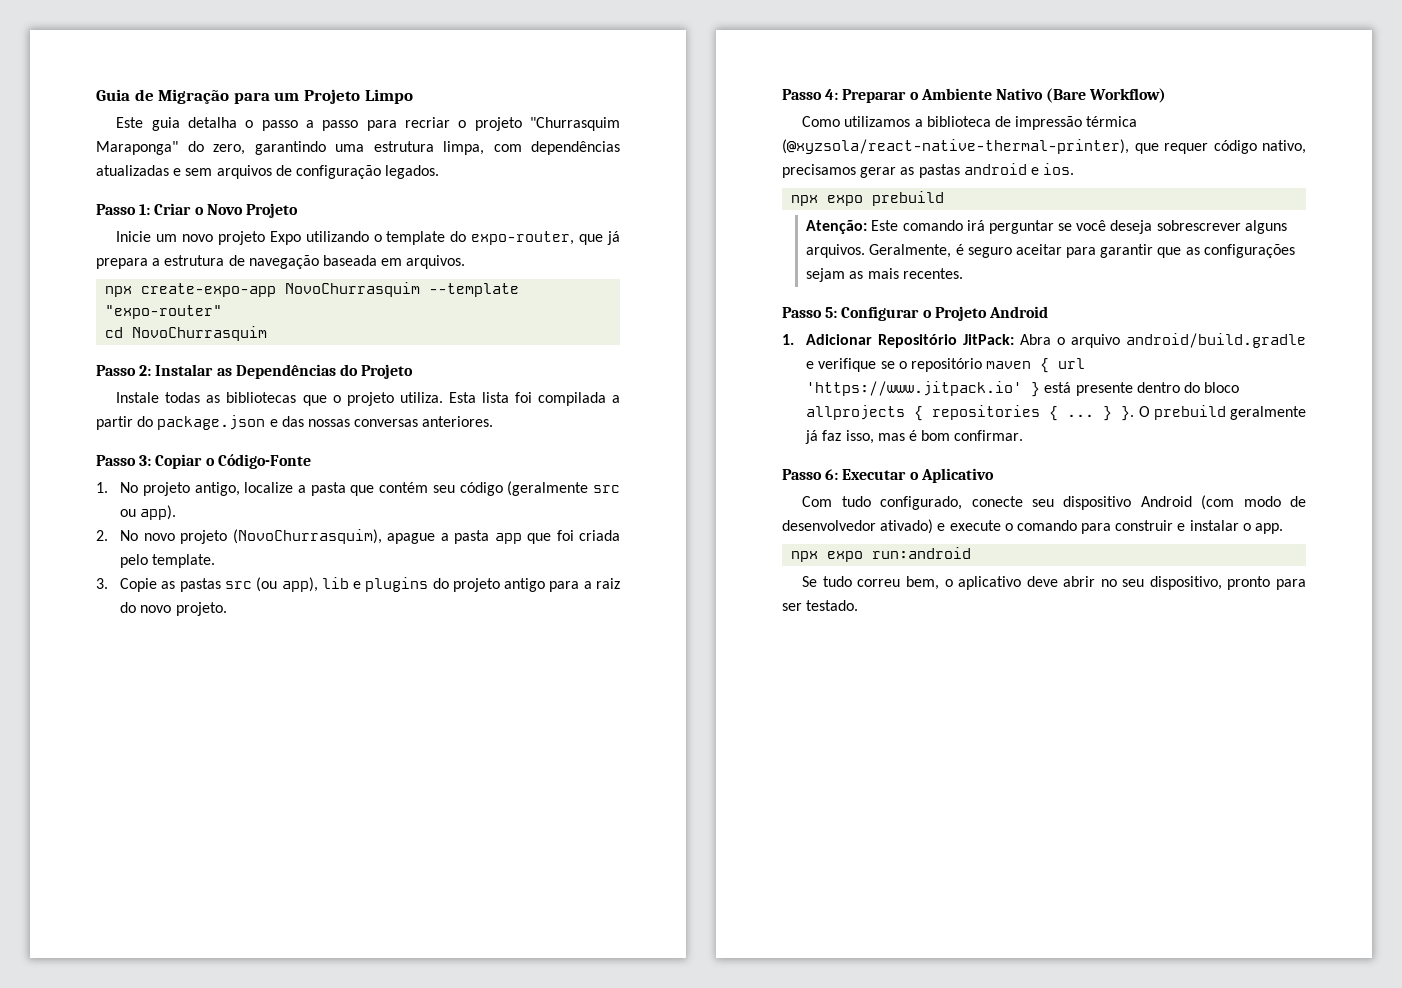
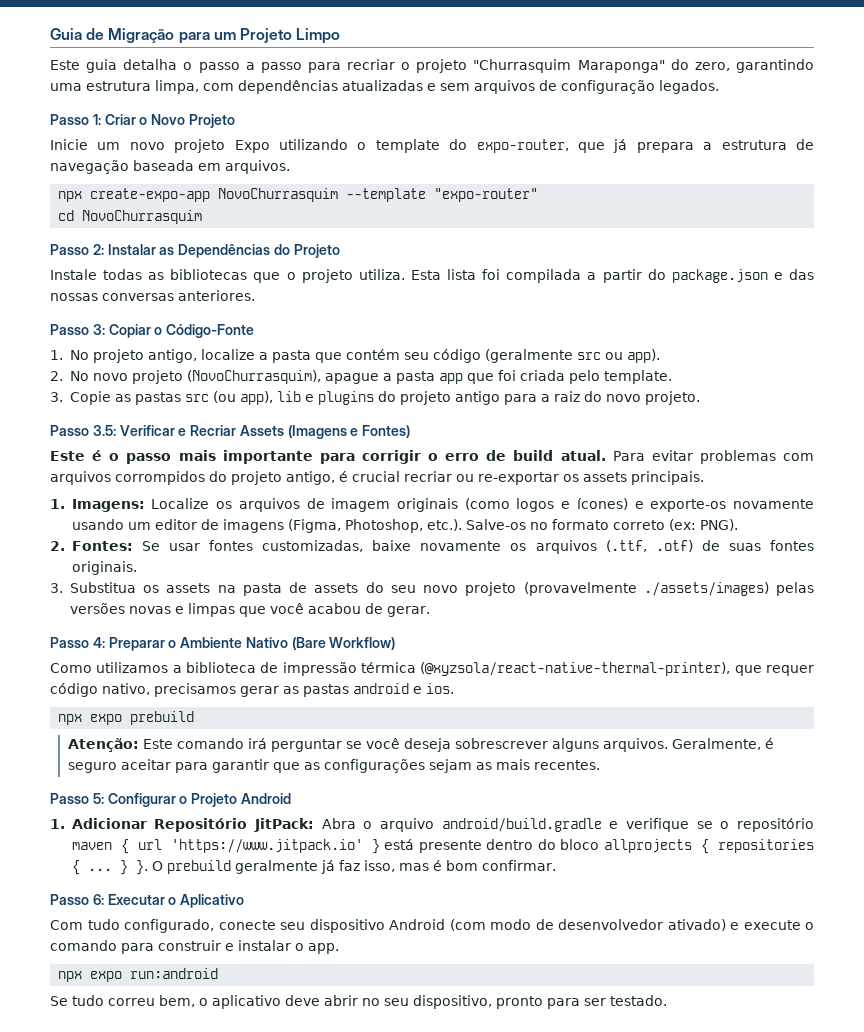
+ Passo 3.5: Verificar e Recriar Assets (Imagens e Fontes)
+ Este é o passo mais importante para corrigir o erro de build atual. Para evitar problemas com arquivos corrompidos do projeto antigo, é crucial recriar ou re-exportar os assets principais.
+ 1. Imagens: Localize os arquivos de imagem originais (como logos e ícones) e exporte-os novamente usando um editor de imagens (Figma, Photoshop, etc.). Salve-os no formato correto (ex: PNG).
+ 2. Fontes: Se usar fontes customizadas, baixe novamente os arquivos (.ttf, .otf) de suas fontes originais.
+ 3. Substitua os assets na pasta de assets do seu novo projeto (provavelmente ./assets/images) pelas versões novas e limpas que você acabou de gerar.

